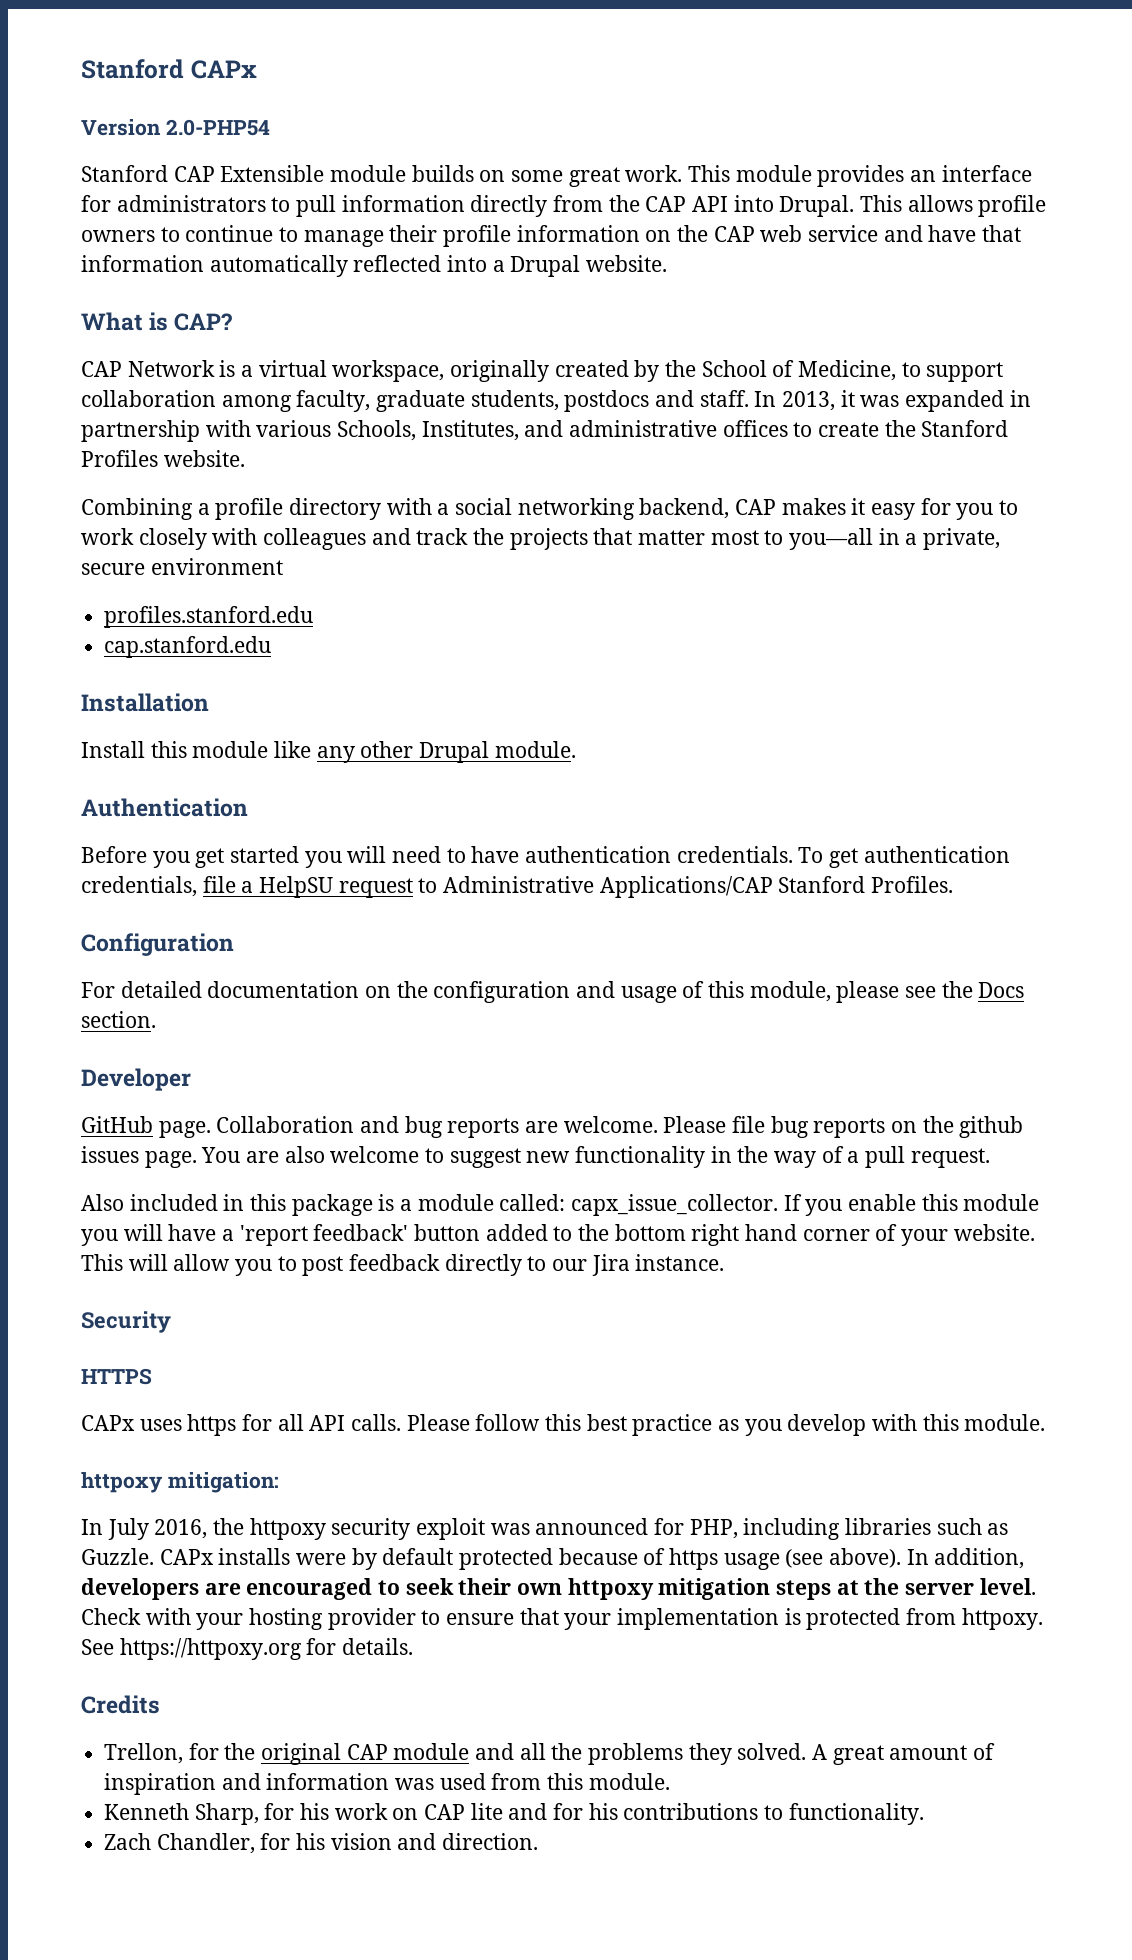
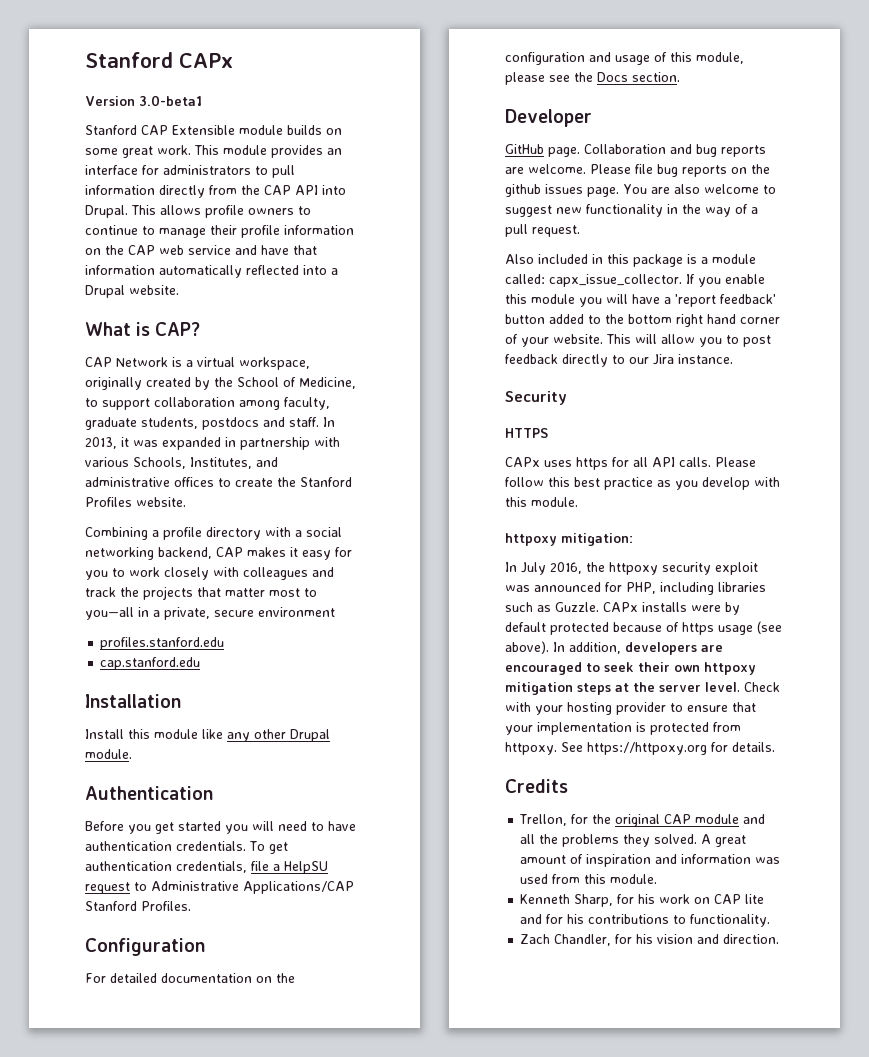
- Version 2.0-PHP54
+ Version 3.0-beta1

